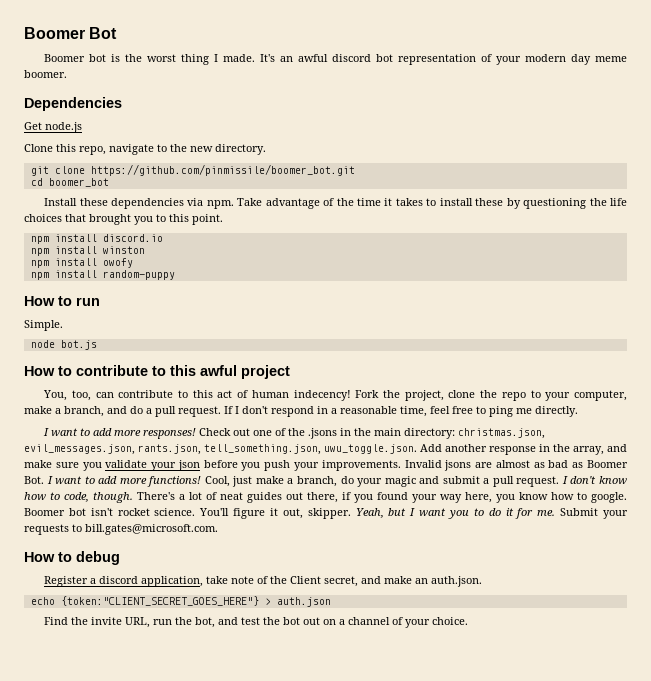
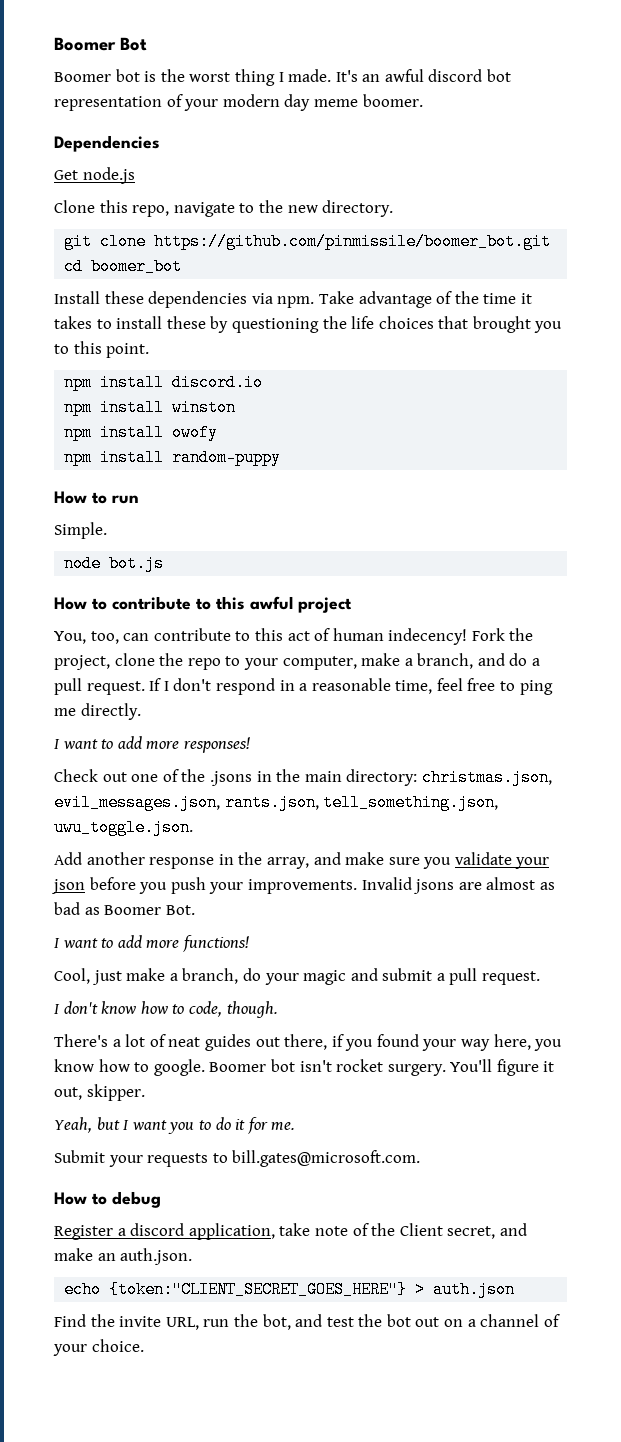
- I want to add more responses! Check out one of the .jsons in the main directory: christmas.json, evil_messages.json, rants.json, tell_something.json, uwu_toggle.json. Add another response in the array, and make sure you validate your json before you push your improvements.
+ I want to add more responses!
+ Check out one of the .jsons in the main directory: christmas.json, evil_messages.json, rants.json, tell_something.json, uwu_toggle.json.
+ Add another response in the array, and make sure you validate your json before you push your improvements.
- Invalid jsons are almost as bad as Boomer Bot. I want to add more functions! Cool, just make a branch, do your magic and submit a pull request. I don't know how to code, though. There's a lot of neat guides out there, if you found your way here, you know how to google.
+ Invalid jsons are almost as bad as Boomer Bot.
+ I want to add more functions!
+ Cool, just make a branch, do your magic and submit a pull request.
+ I don't know how to code, though.
+ There's a lot of neat guides out there, if you found your way here, you know how to google.
- Boomer bot isn't rocket science.
+ Boomer bot isn't rocket surgery.
- You'll figure it out, skipper. Yeah, but I want you to do it for me. Submit your requests to bill.gates@microsoft.com.
+ You'll figure it out, skipper.
+ Yeah, but I want you to do it for me.
+ Submit your requests to bill.gates@microsoft.com.

